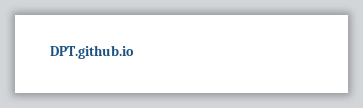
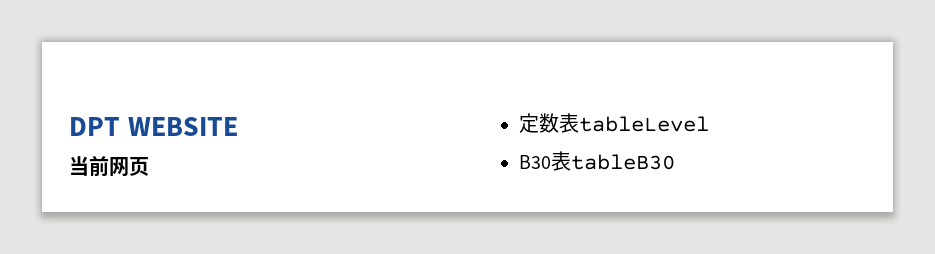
- DPT.github.io
+ DPT WEBSITE
+ 当前网页
+ 定数表tableLevel
+ B30表tableB30

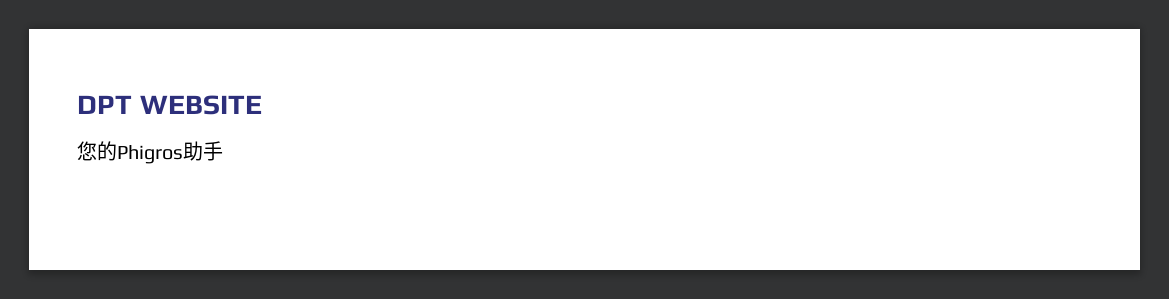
- 当前网页
- 定数表tableLevel
- B30表tableB30
+ 您的Phigros助手

